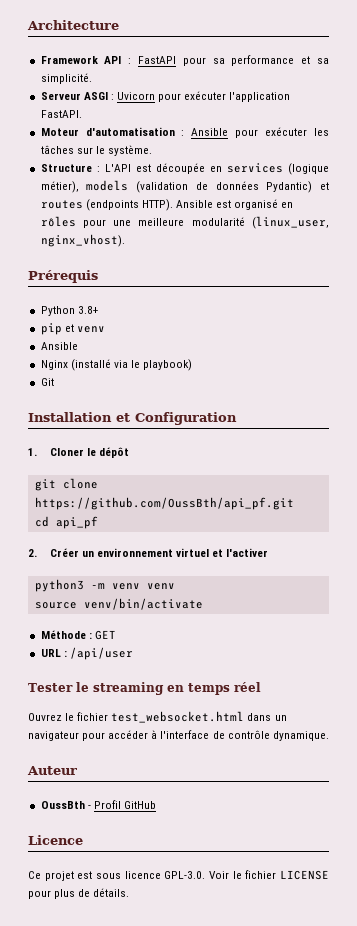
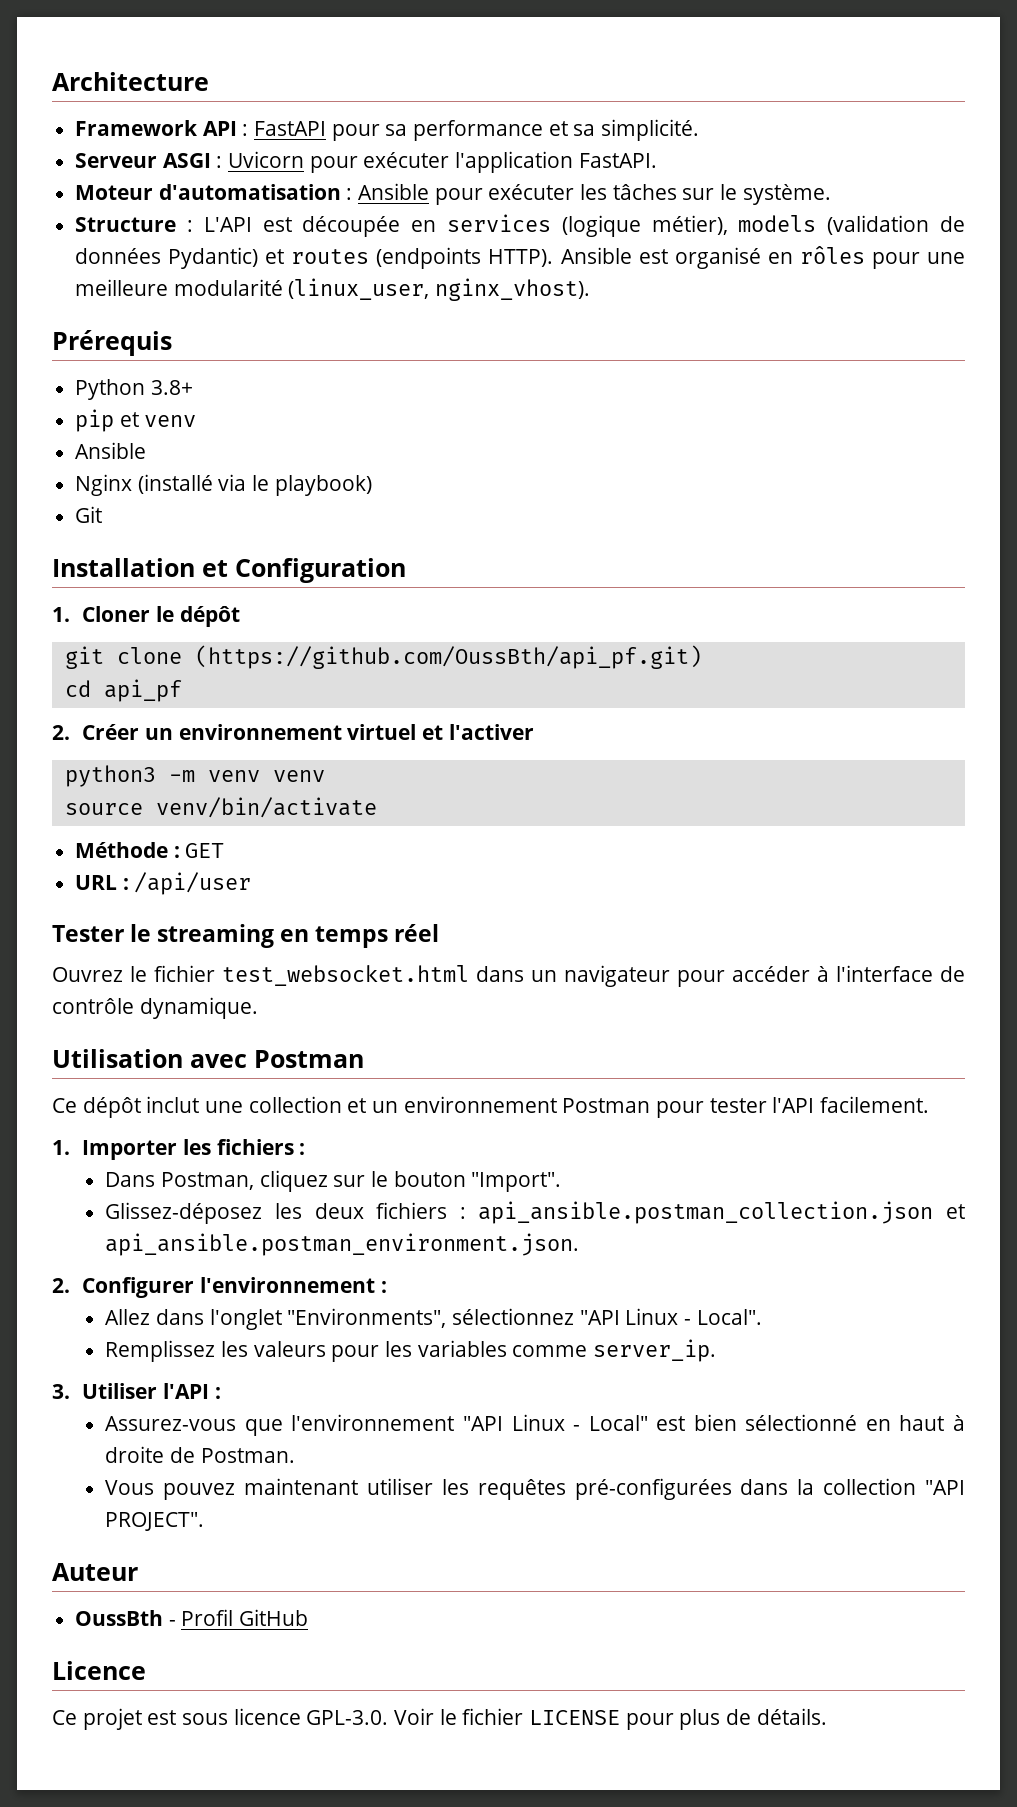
- git clone https://github.com/OussBth/api_pf.git
+ git clone (https://github.com/OussBth/api_pf.git)
+ Utilisation avec Postman
+ Ce dépôt inclut une collection et un environnement Postman pour tester l'API facilement.
+ 1. Importer les fichiers :
+ Dans Postman, cliquez sur le bouton "Import".
+ Glissez-déposez les deux fichiers : api_ansible.postman_collection.json et api_ansible.postman_environment.json.
+ 2. Configurer l'environnement :
+ Allez dans l'onglet "Environments", sélectionnez "API Linux - Local".
+ Remplissez les valeurs pour les variables comme server_ip.
+ 3. Utiliser l'API :
+ Assurez-vous que l'environnement "API Linux - Local" est bien sélectionné en haut à droite de Postman.
+ Vous pouvez maintenant utiliser les requêtes pré-configurées dans la collection "API PROJECT".

